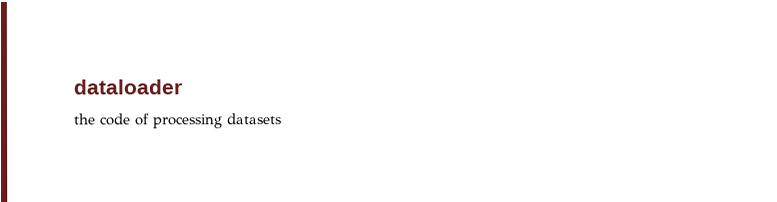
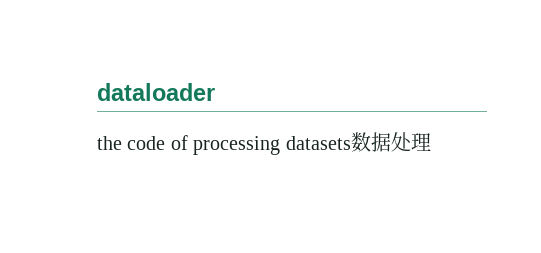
- the code of processing datasets
+ the code of processing datasets数据处理

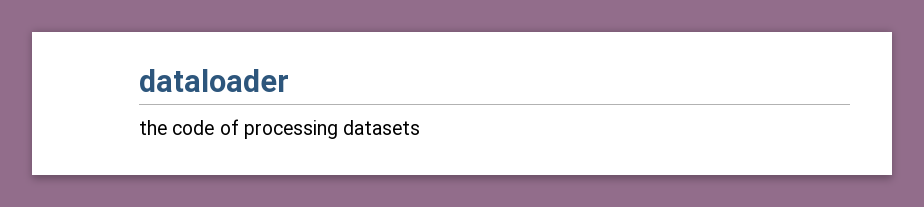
- the code of processing datasets数据处理
+ the code of processing datasets

